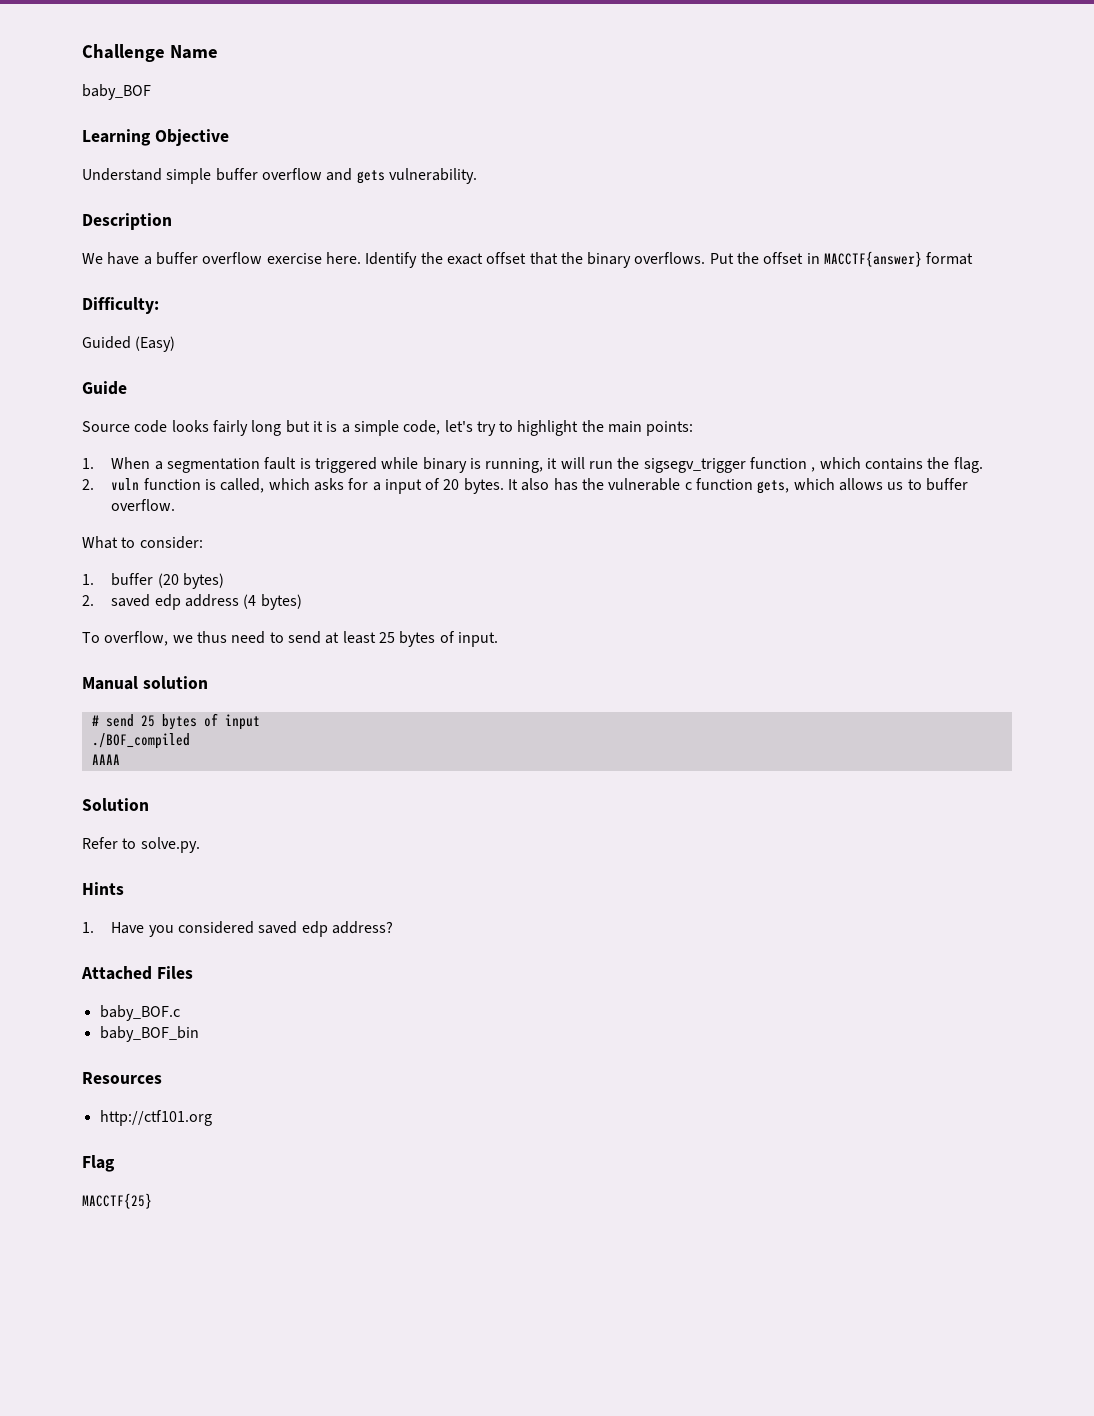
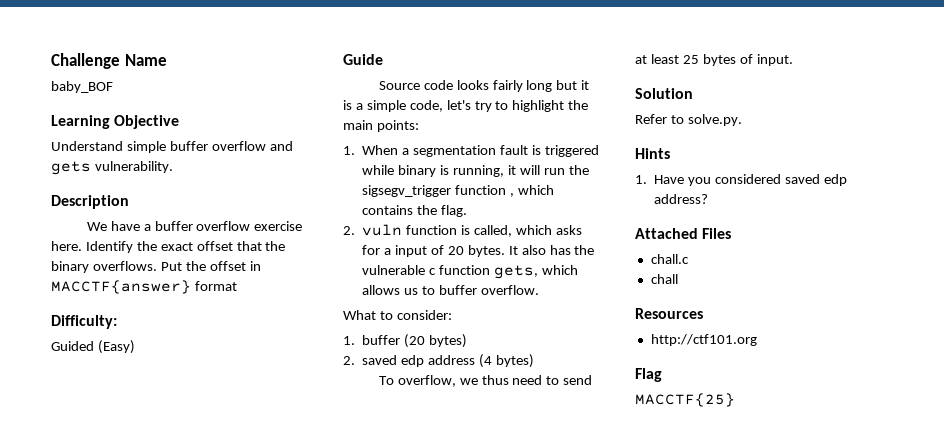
- Manual solution
- # send 25 bytes of input
- ./BOF_compiled
- AAAA
- baby_BOF.c
- baby_BOF_bin
+ chall.c
+ chall

